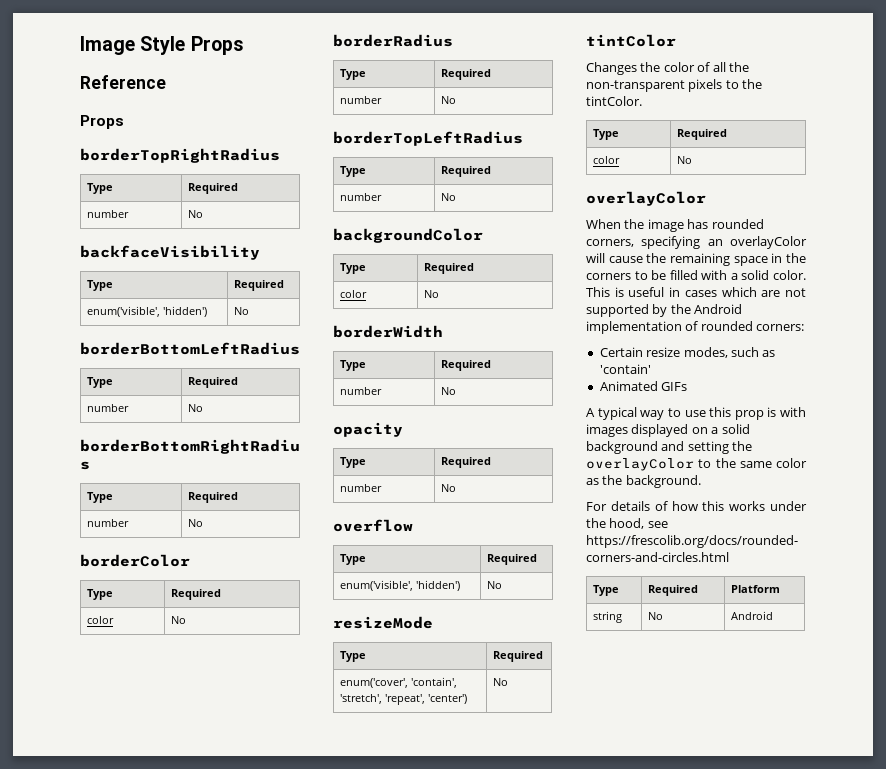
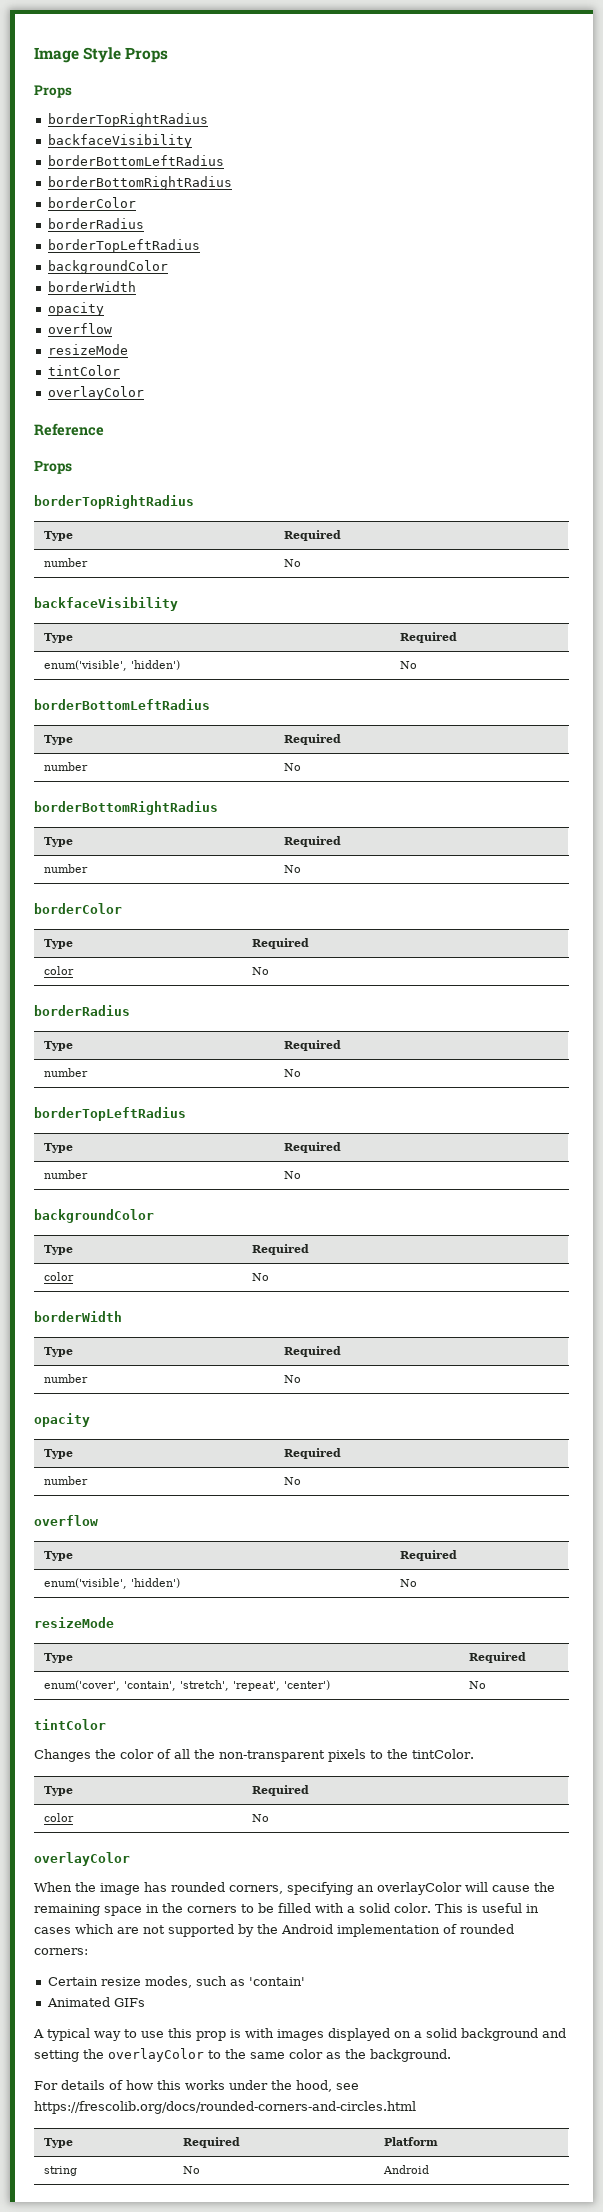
  Image Style Props
+ Props
+ borderTopRightRadius
+ backfaceVisibility
+ borderBottomLeftRadius
+ borderBottomRightRadius
+ borderColor
+ borderRadius
+ borderTopLeftRadius
+ backgroundColor
+ borderWidth
+ opacity
+ overflow
+ resizeMode
+ tintColor
+ overlayColor

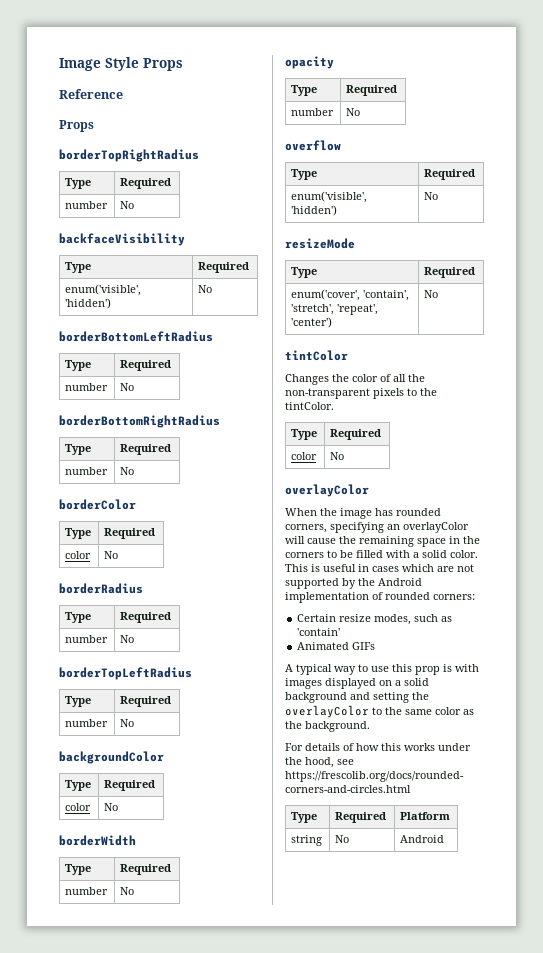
  Image Style Props
- Props
- borderTopRightRadius
- backfaceVisibility
- borderBottomLeftRadius
- borderBottomRightRadius
- borderColor
- borderRadius
- borderTopLeftRadius
- backgroundColor
- borderWidth
- opacity
- overflow
- resizeMode
- tintColor
- overlayColor

